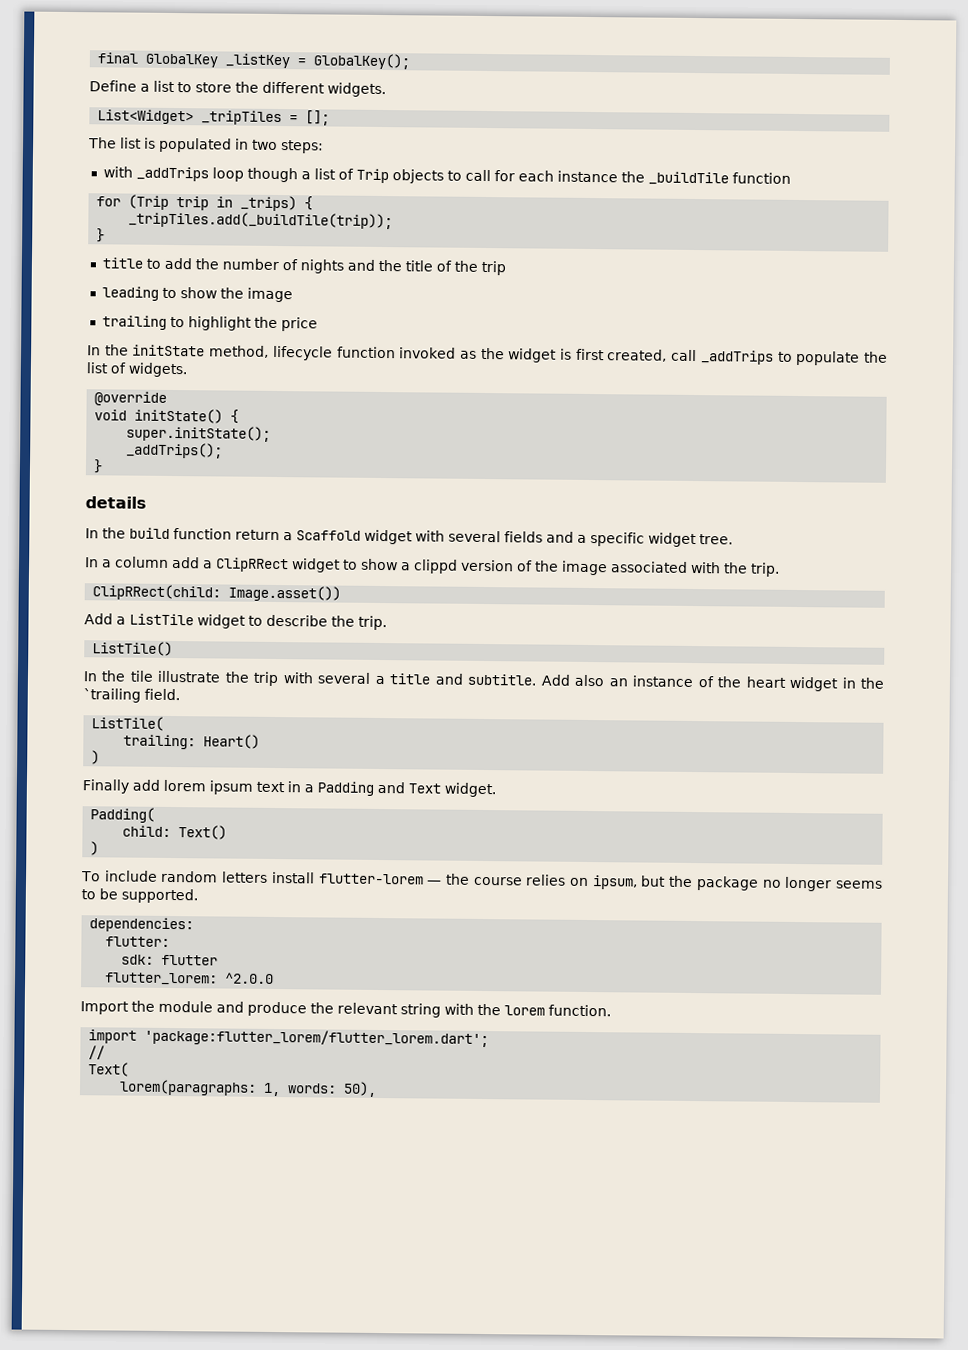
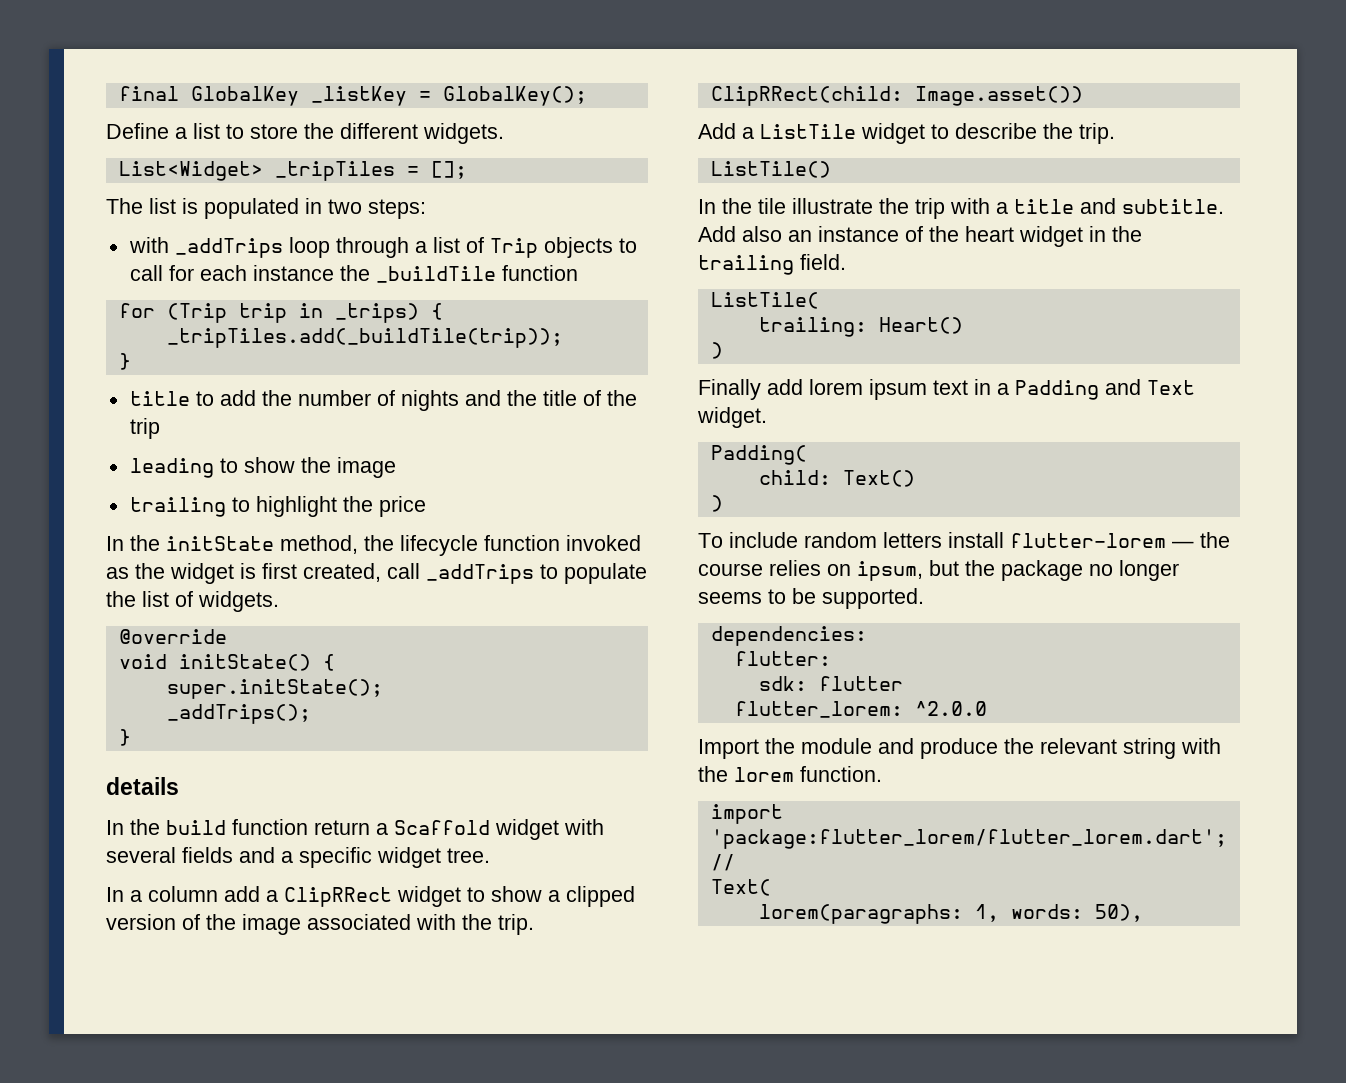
- with _addTrips loop though a list of Trip objects to call for each instance the _buildTile function
+ with _addTrips loop through a list of Trip objects to call for each instance the _buildTile function
- In the initState method, lifecycle function invoked as the widget is first created, call _addTrips to populate the list of widgets.
+ In the initState method, the lifecycle function invoked as the widget is first created, call _addTrips to populate the list of widgets.
- In a column add a ClipRRect widget to show a clippd version of the image associated with the trip.
+ In a column add a ClipRRect widget to show a clipped version of the image associated with the trip.
- In the tile illustrate the trip with several a title and subtitle.
+ In the tile illustrate the trip with a title and subtitle.
- Add also an instance of the heart widget in the `trailing field.
+ Add also an instance of the heart widget in the trailing field.

